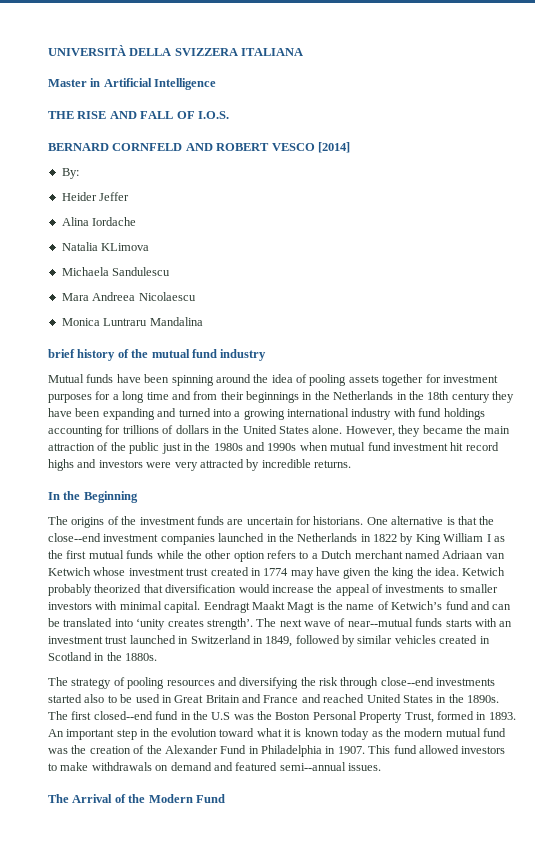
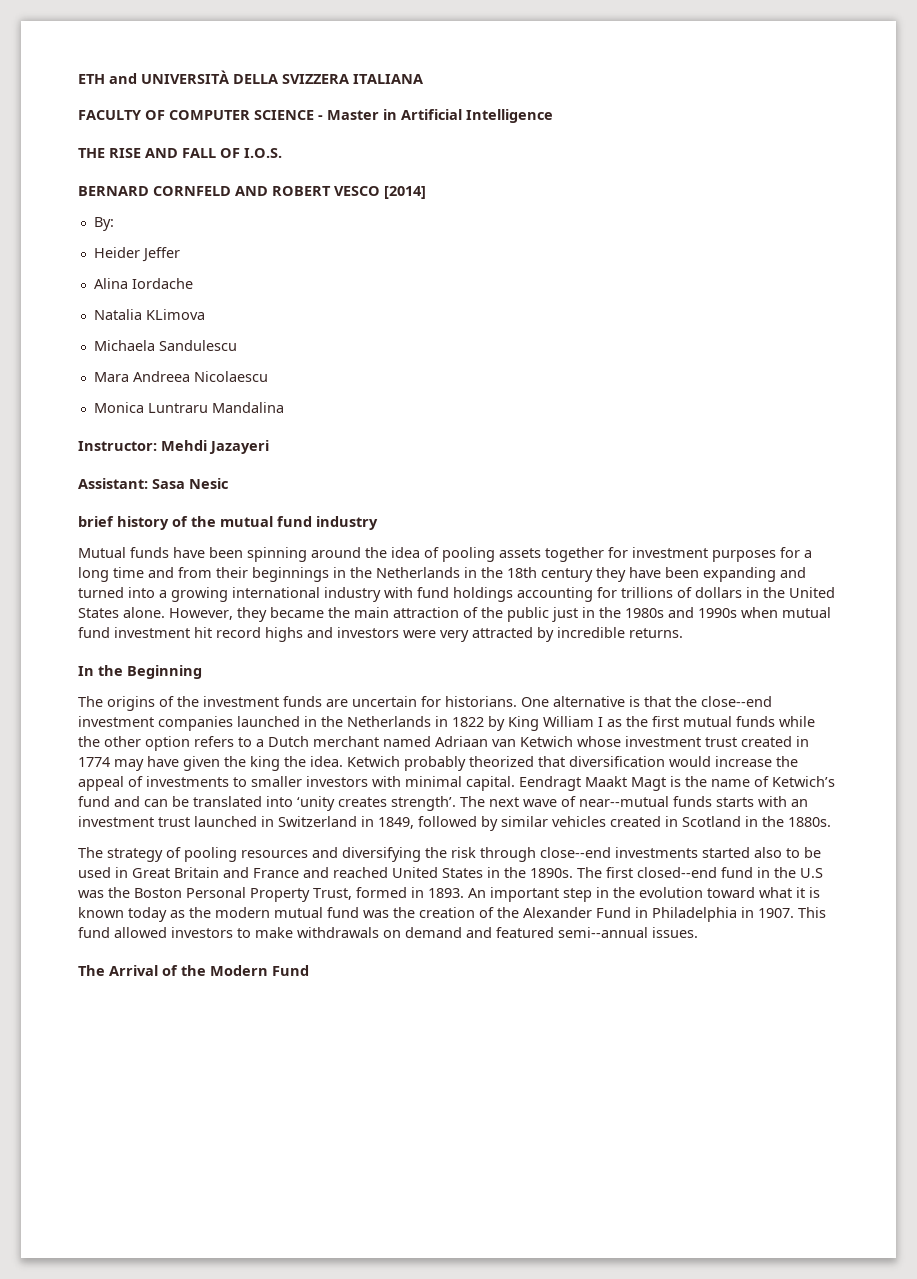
- UNIVERSITÀ DELLA SVIZZERA ITALIANA
+ ETH and UNIVERSITÀ DELLA SVIZZERA ITALIANA
- Master in Artificial Intelligence
+ FACULTY OF COMPUTER SCIENCE - Master in Artificial Intelligence
+ Instructor: Mehdi Jazayeri
+ Assistant: Sasa Nesic

